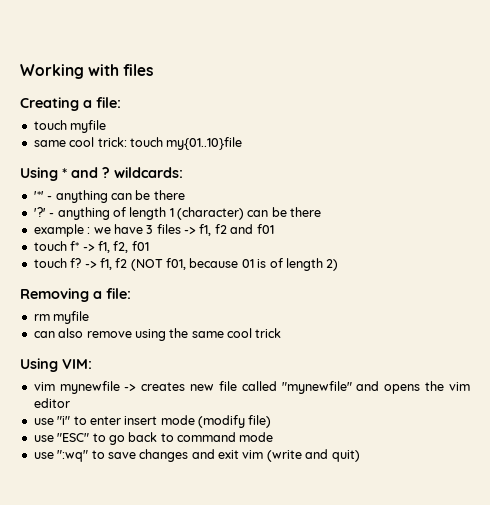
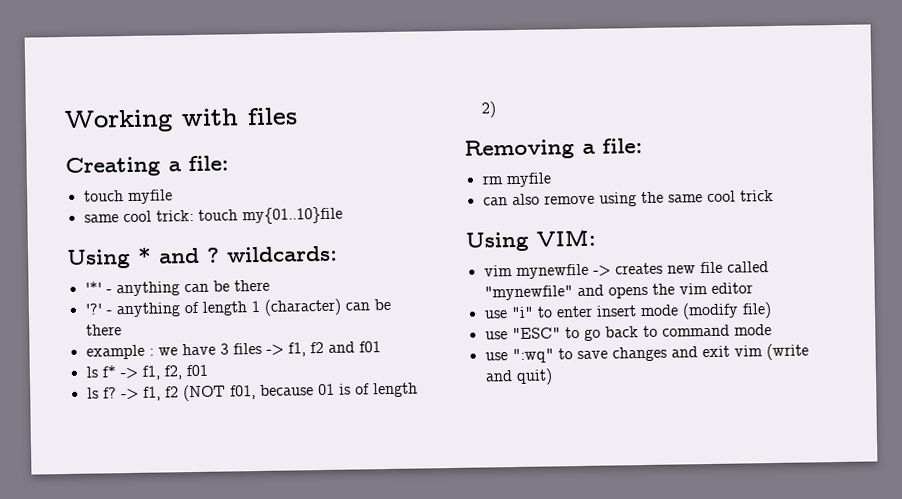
- touch f* -> f1, f2, f01
+ ls f* -> f1, f2, f01
- touch f?
+ ls f?

